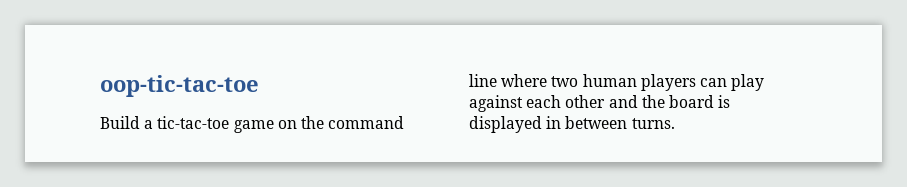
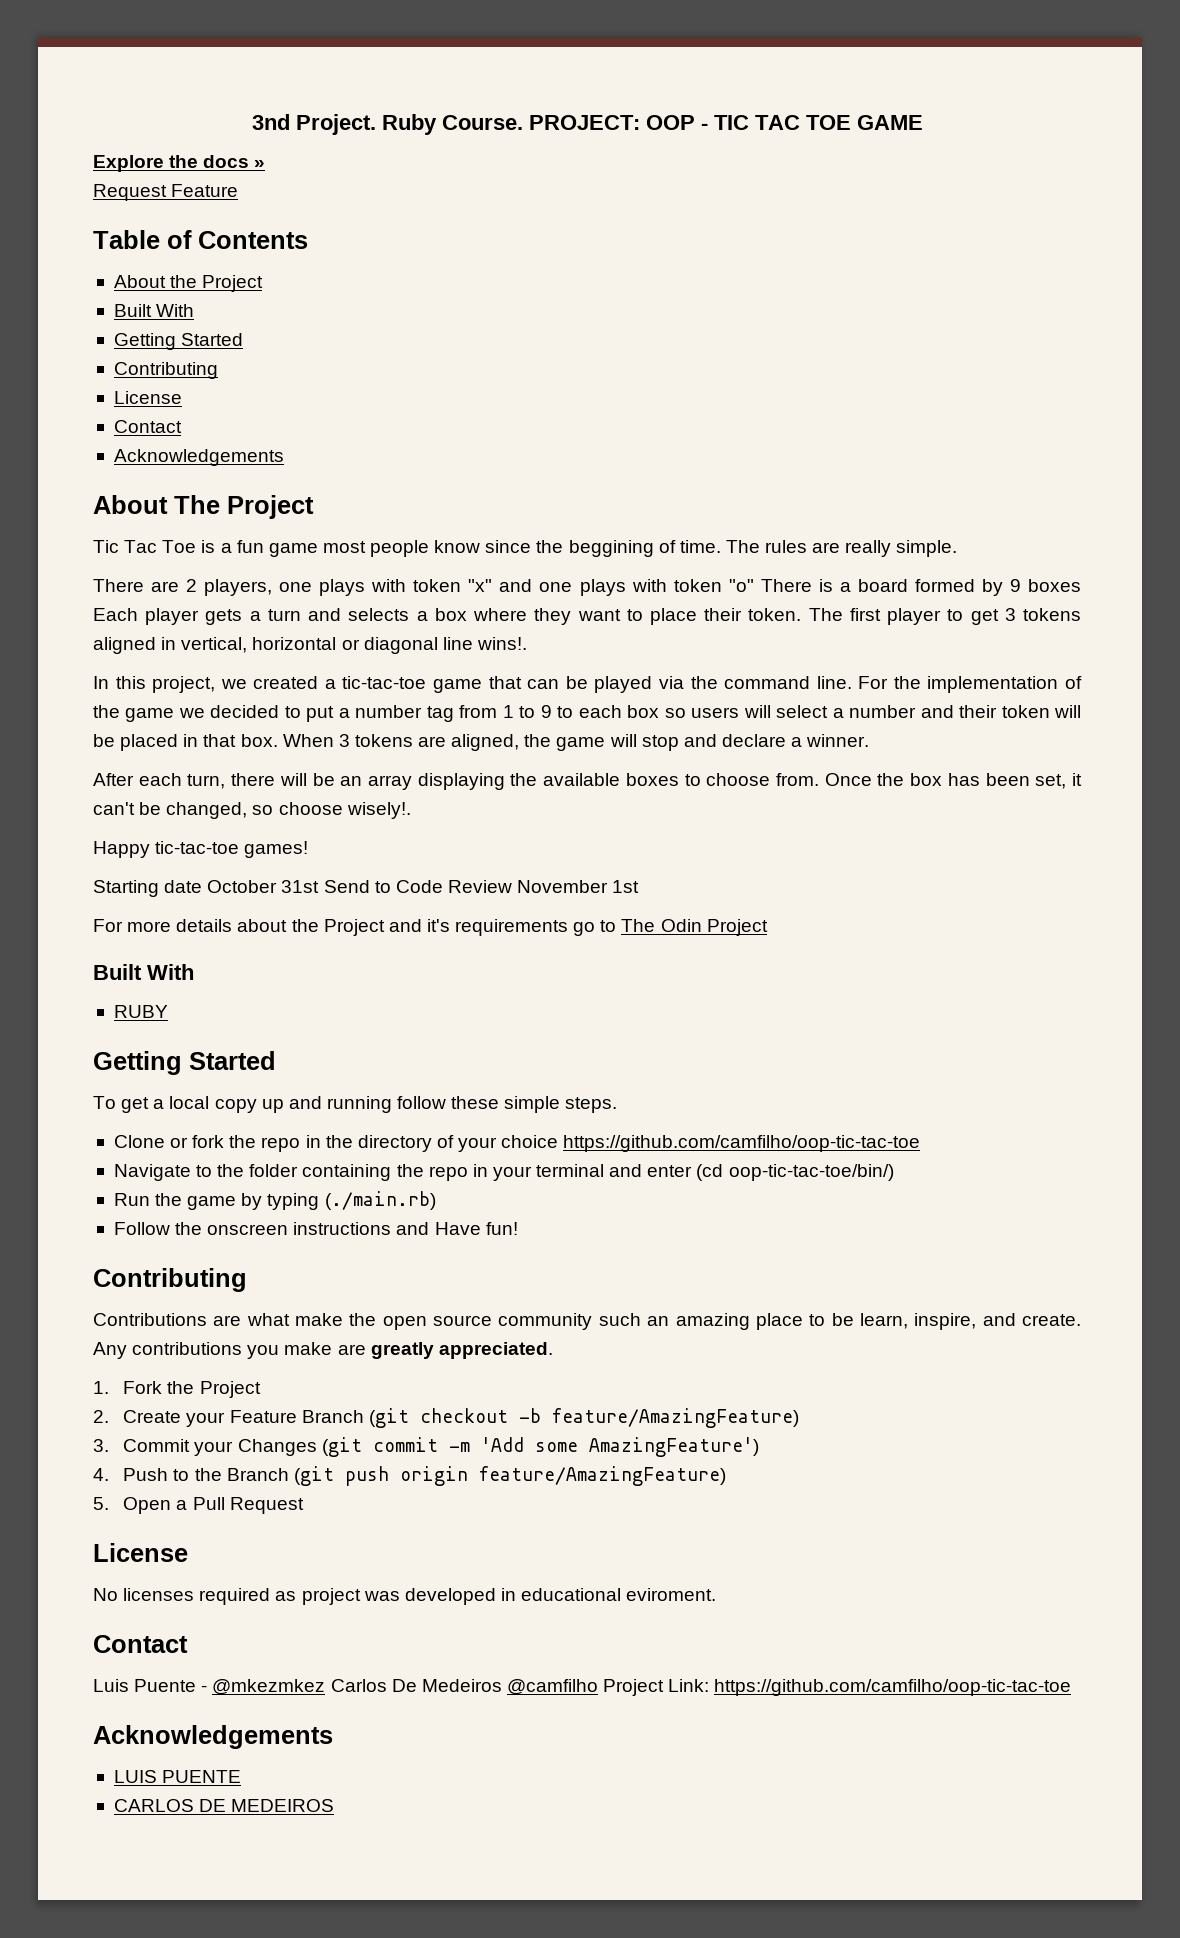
- oop-tic-tac-toe
- Build a tic-tac-toe game on the command line where two human players can play against each other and the board is displayed in between turns.
+ 3nd Project. Ruby Course. PROJECT: OOP - TIC TAC TOE GAME
+ Explore the docs »
+ Request Feature
+ Table of Contents
+ About the Project
+ Built With
+ Getting Started
+ Contributing
+ License
+ Contact
+ Acknowledgements
+ About The Project
+ Tic Tac Toe is a fun game most people know since the beggining of time. The rules are really simple.
+ There are 2 players, one plays with token "x" and one plays with token "o" There is a board formed by 9 boxes Each player gets a turn and selects a box where they want to place their token. The first player to get 3 tokens aligned in vertical, horizontal or diagonal line wins!.
+ In this project, we created a tic-tac-toe game that can be played via the command line. For the implementation of the game we decided to put a number tag from 1 to 9 to each box so users will select a number and their token will be placed in that box. When 3 tokens are aligned, the game will stop and declare a winner.
+ After each turn, there will be an array displaying the available boxes to choose from. Once the box has been set, it can't be changed, so choose wisely!.
+ Happy tic-tac-toe games!
+ Starting date October 31st Send to Code Review November 1st
+ For more details about the Project and it's requirements go to The Odin Project
+ Built With
+ RUBY
+ Getting Started
+ To get a local copy up and running follow these simple steps.
+ Clone or fork the repo in the directory of your choice https://github.com/camfilho/oop-tic-tac-toe
+ Navigate to the folder containing the repo in your terminal and enter (cd oop-tic-tac-toe/bin/)
+ Run the game by typing (./main.rb)
+ Follow the onscreen instructions and Have fun!
+ Contributing
+ Contributions are what make the open source community such an amazing place to be learn, inspire, and create. Any contributions you make are greatly appreciated.
+ 1. Fork the Project
+ 2. Create your Feature Branch (git checkout -b feature/AmazingFeature)
+ 3. Commit your Changes (git commit -m 'Add some AmazingFeature')
+ 4. Push to the Branch (git push origin feature/AmazingFeature)
+ 5. Open a Pull Request
+ License
+ No licenses required as project was developed in educational eviroment.
+ Contact
+ Luis Puente - @mkezmkez Carlos De Medeiros @camfilho Project Link: https://github.com/camfilho/oop-tic-tac-toe
+ Acknowledgements
+ LUIS PUENTE
+ CARLOS DE MEDEIROS

